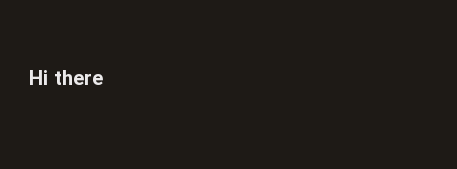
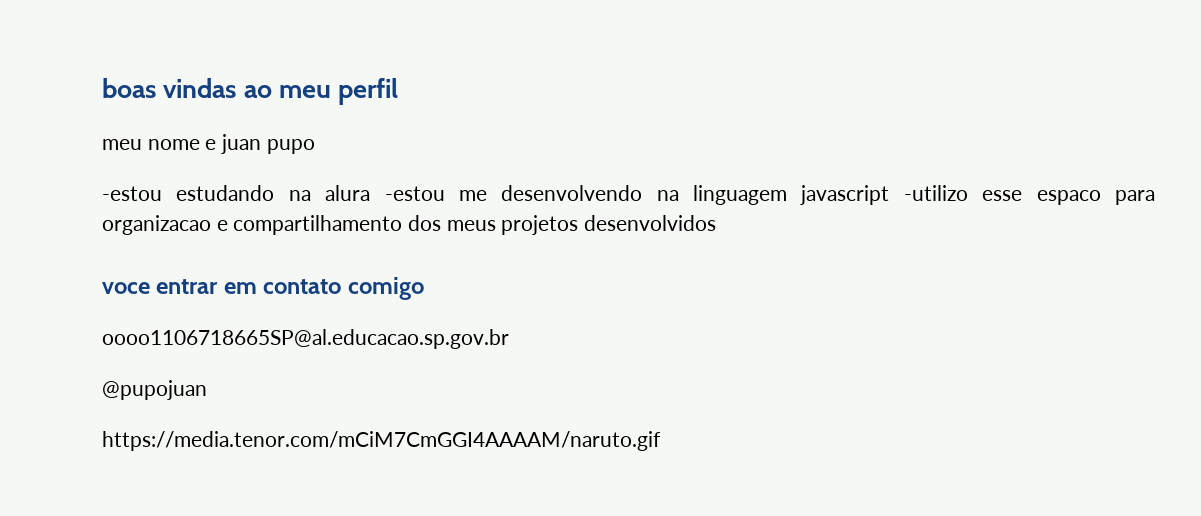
- Hi there
+ boas vindas ao meu perfil
+ meu nome e juan pupo
+ -estou estudando na alura -estou me desenvolvendo na linguagem javascript -utilizo esse espaco para organizacao e compartilhamento dos meus projetos desenvolvidos
+ voce entrar em contato comigo
+ oooo1106718665SP@al.educacao.sp.gov.br
+ @pupojuan
+ https://media.tenor.com/mCiM7CmGGI4AAAAM/naruto.gif

